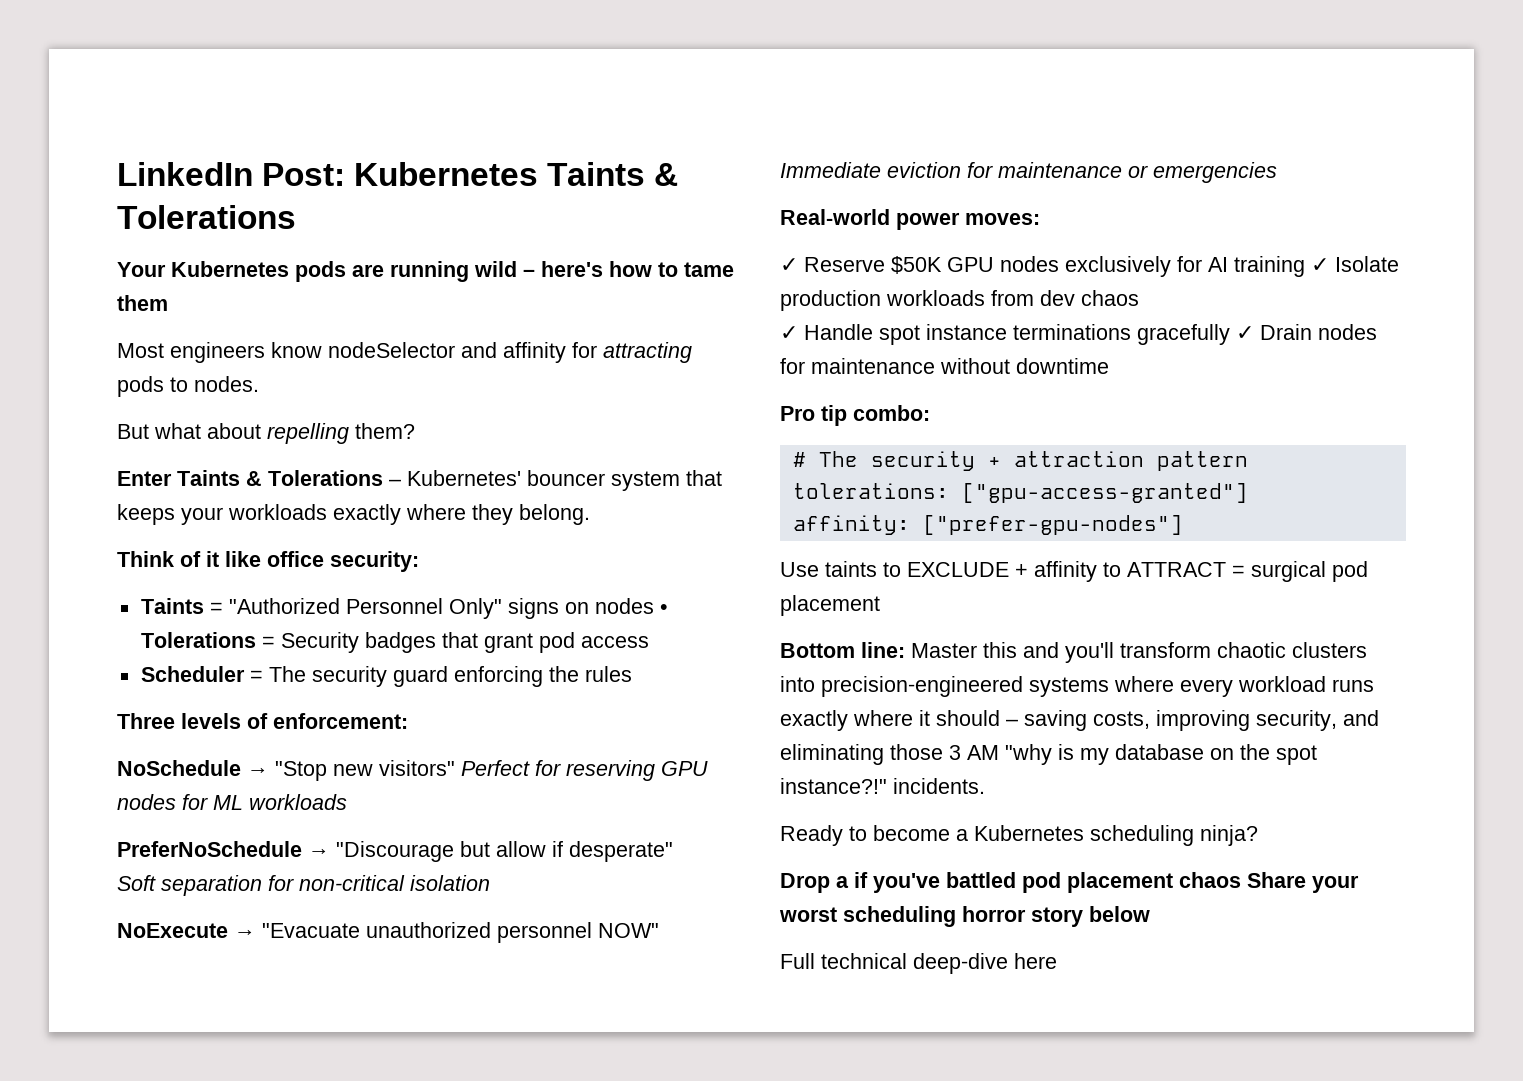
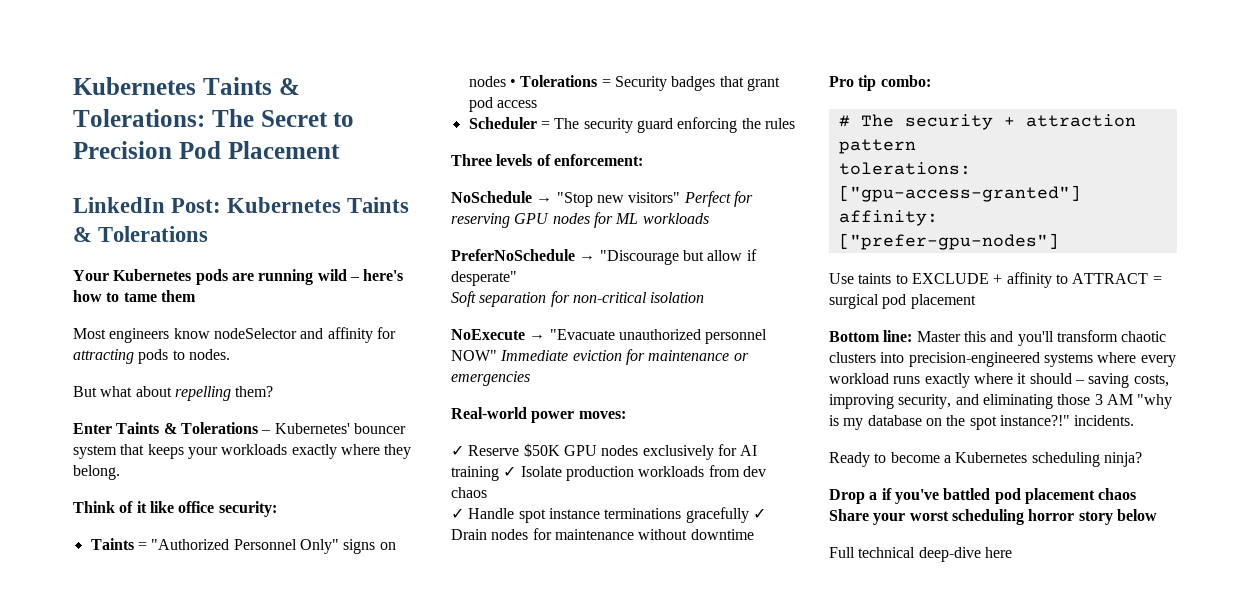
+ Kubernetes Taints & Tolerations: The Secret to Precision Pod Placement

